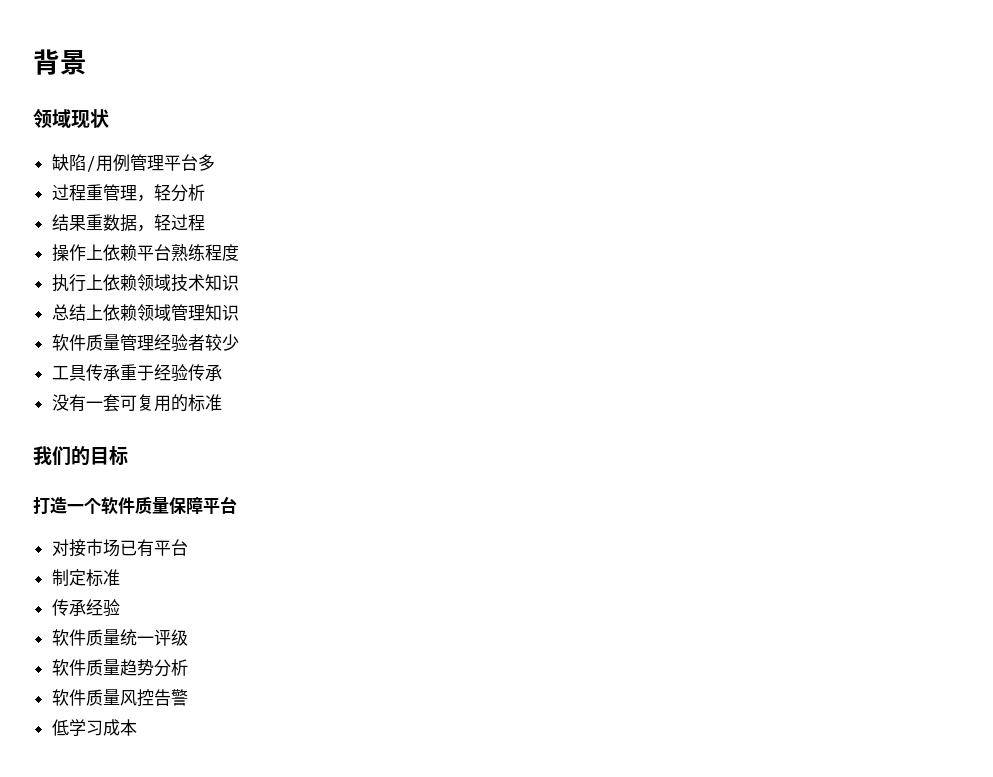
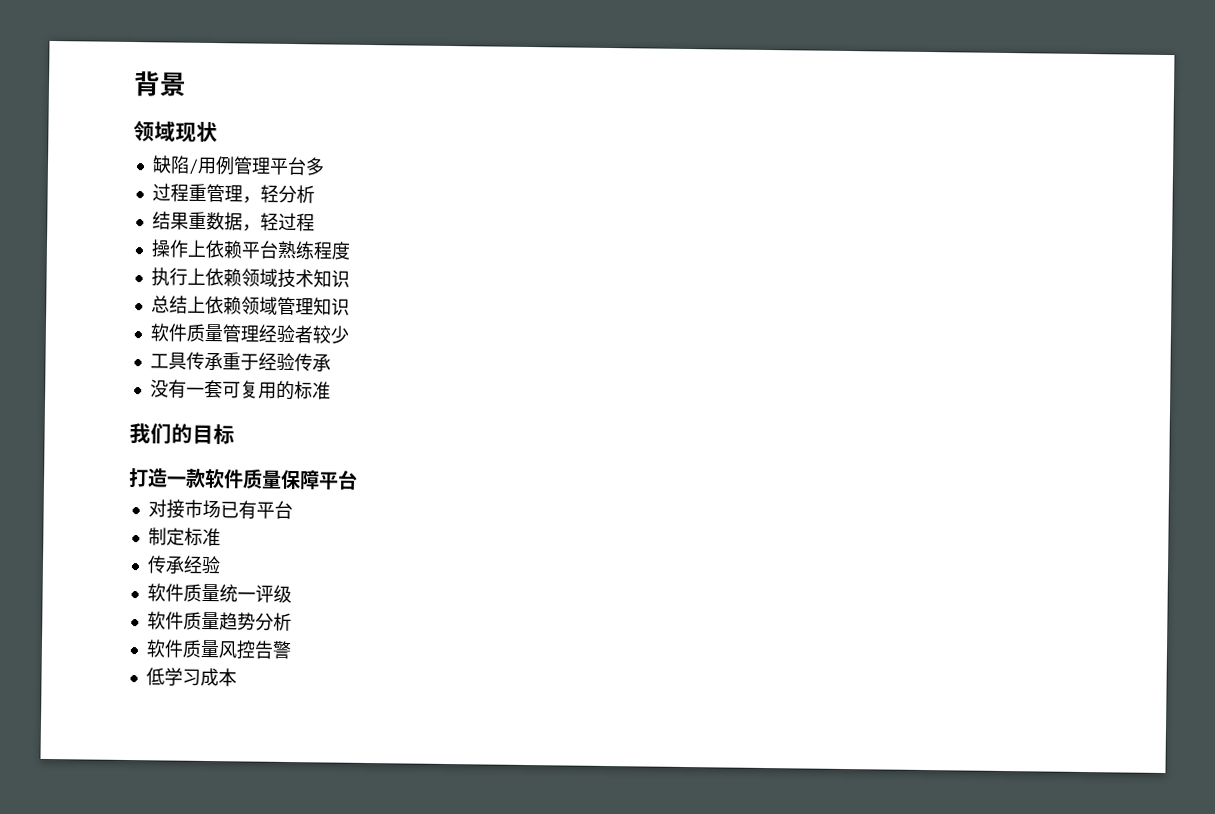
- 打造一个软件质量保障平台
+ 打造一款软件质量保障平台

